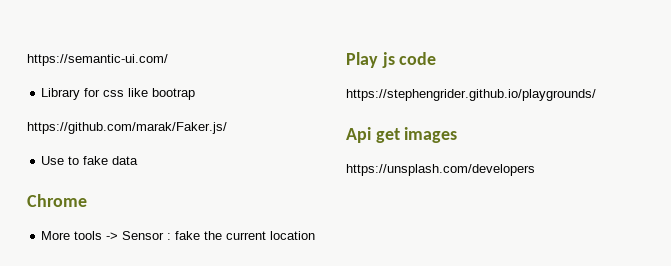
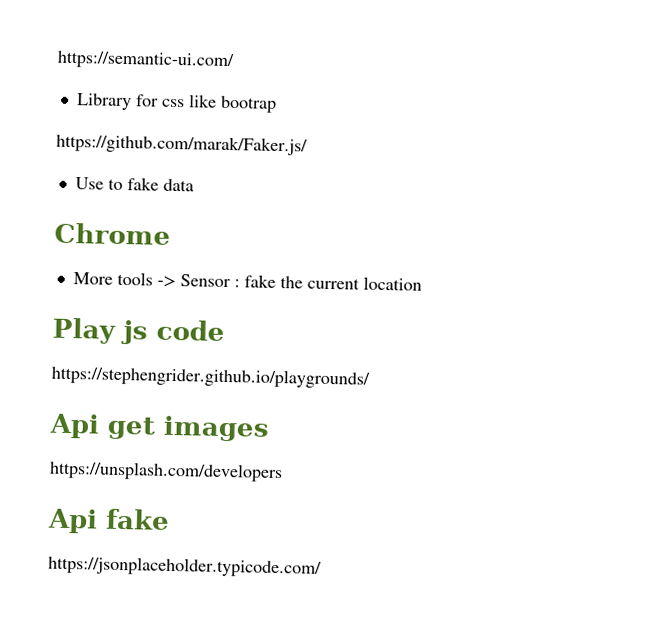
+ Api fake
+ https://jsonplaceholder.typicode.com/

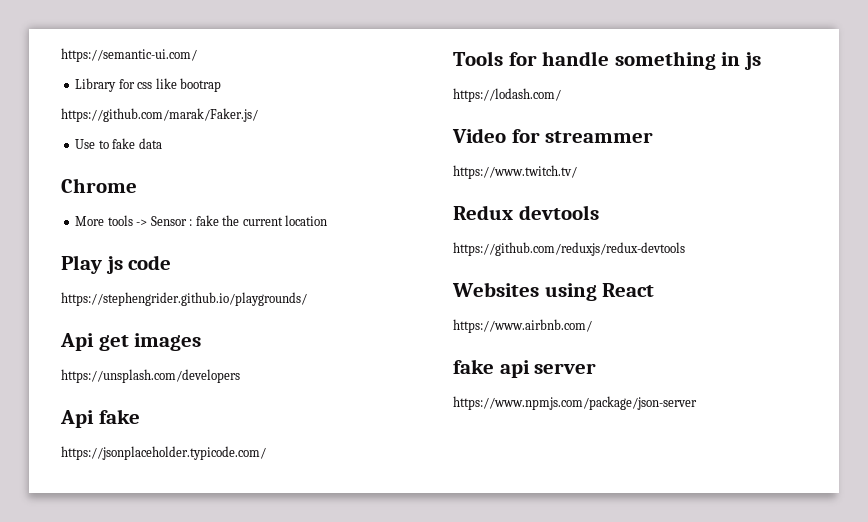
+ Tools for handle something in js
+ https://lodash.com/
+ Video for streammer
+ https://www.twitch.tv/
+ Redux devtools
+ https://github.com/reduxjs/redux-devtools
+ Websites using React
+ https://www.airbnb.com/
+ fake api server
+ https://www.npmjs.com/package/json-server

